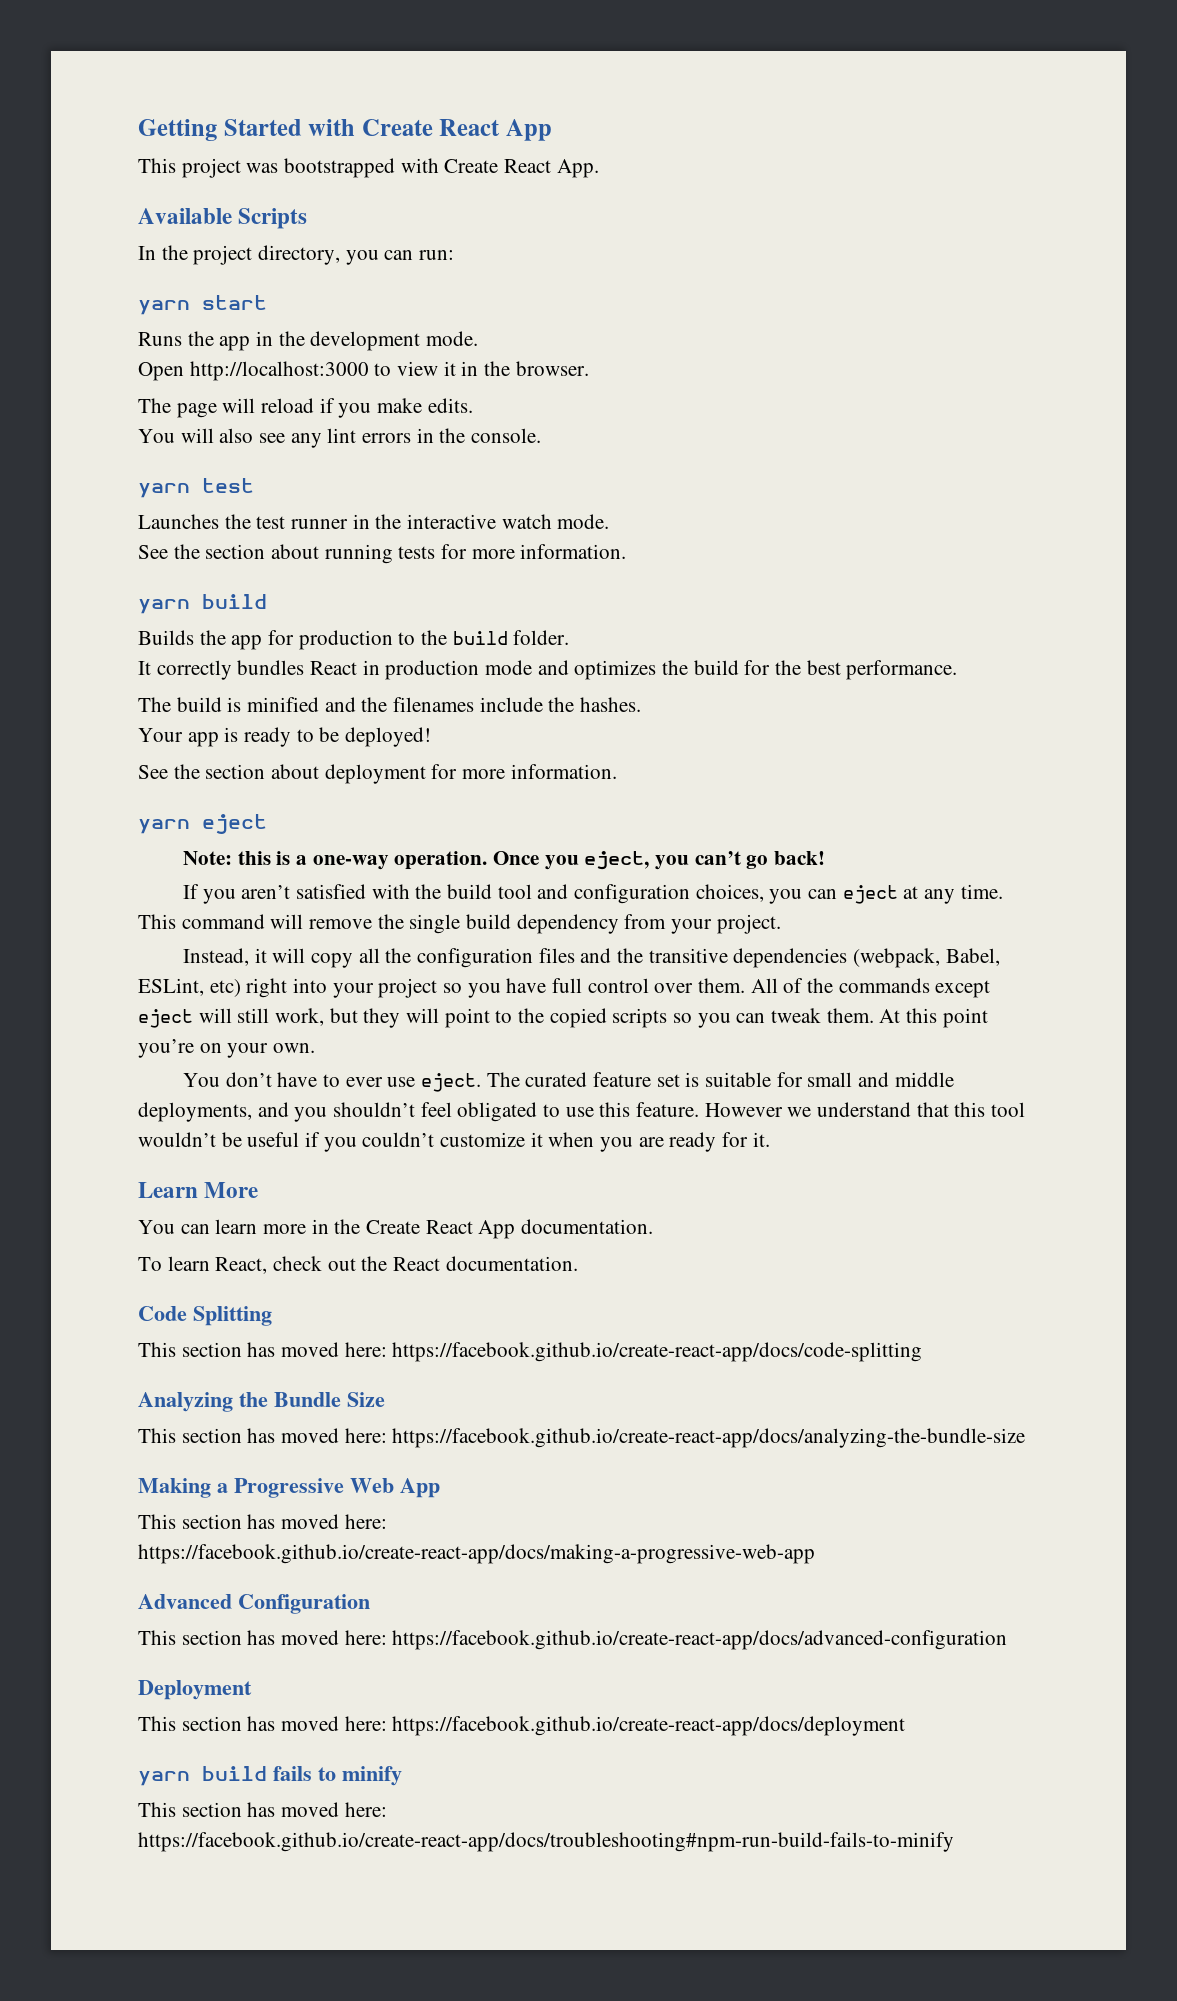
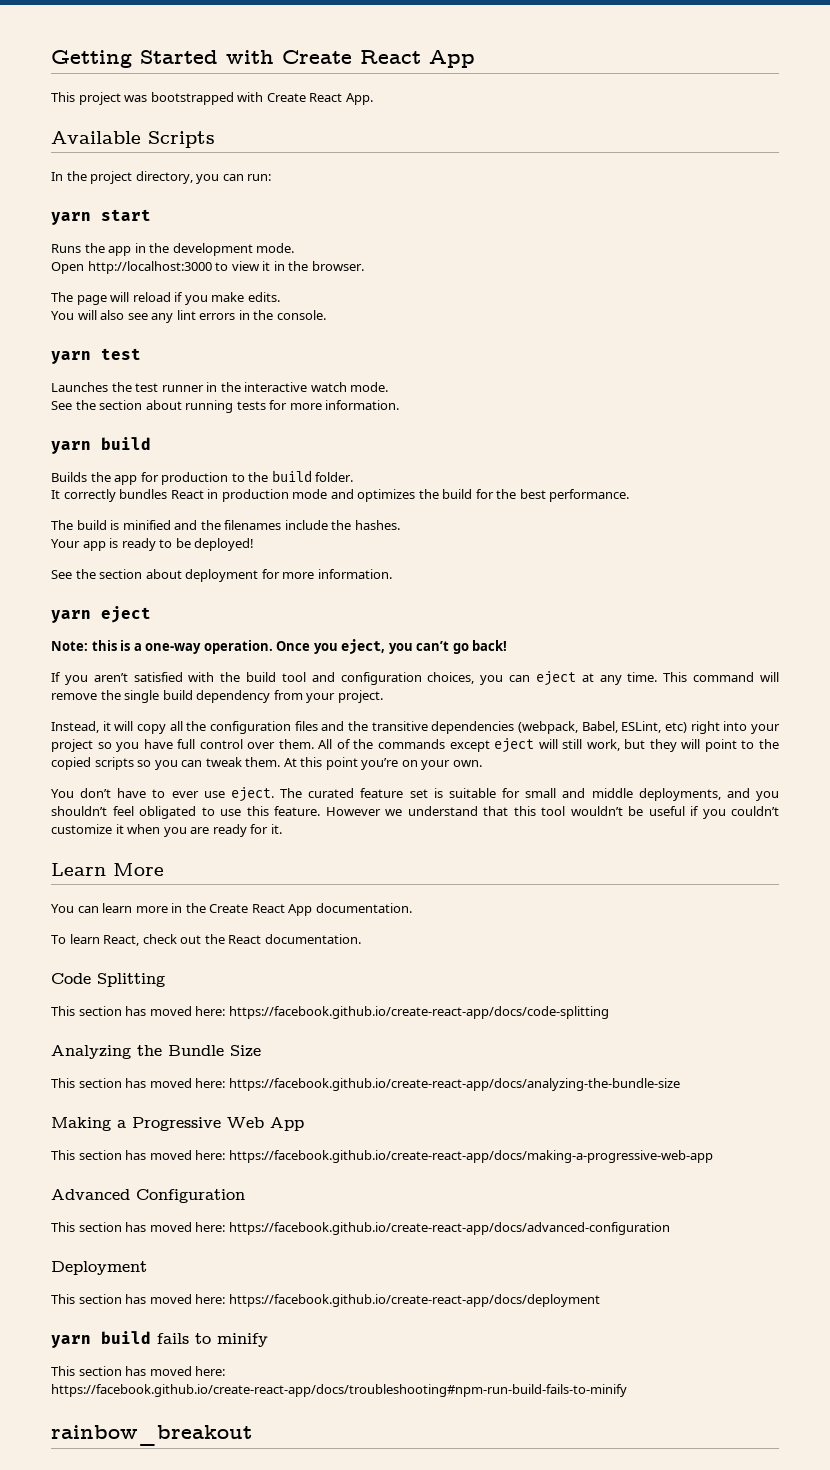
+ rainbow_breakout

